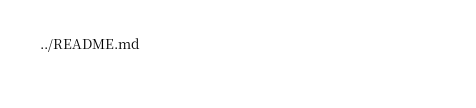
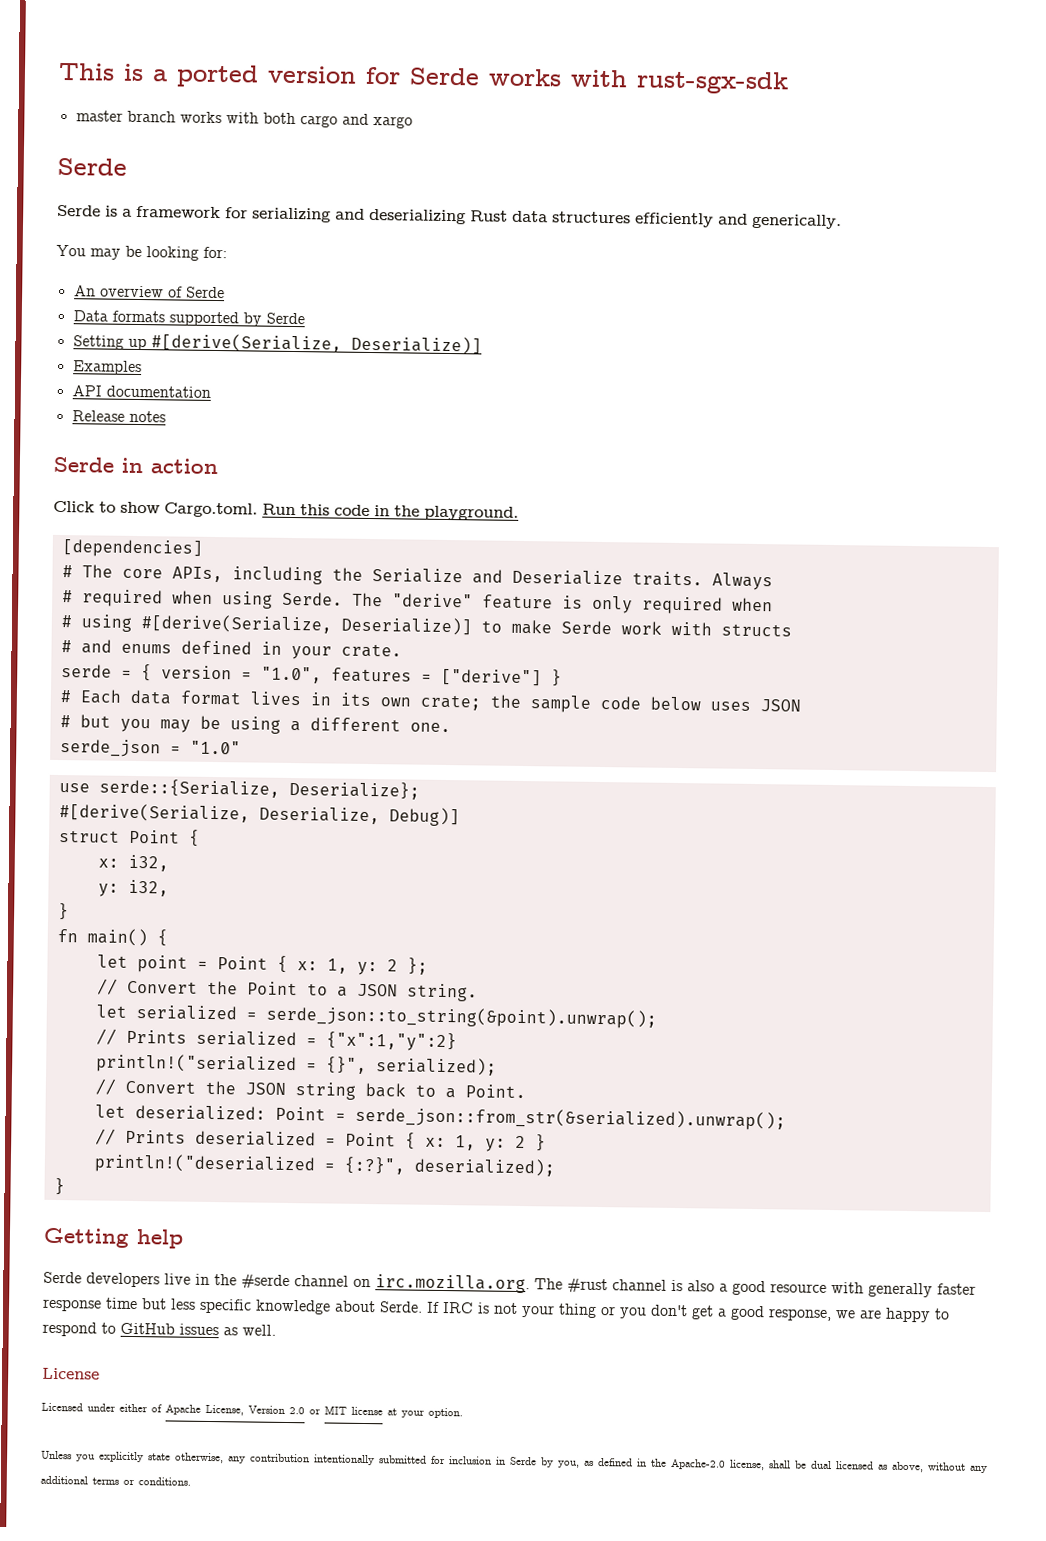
- ../README.md
+ This is a ported version for Serde works with rust-sgx-sdk
+ master branch works with both cargo and xargo
+ Serde
+ Serde is a framework for serializing and deserializing Rust data structures efficiently and generically.
+ You may be looking for:
+ An overview of Serde
+ Data formats supported by Serde
+ Setting up #[derive(Serialize, Deserialize)]
+ Examples
+ API documentation
+ Release notes
+ Serde in action
+ Click to show Cargo.toml. Run this code in the playground.
+ [dependencies]
+ # The core APIs, including the Serialize and Deserialize traits. Always
+ # required when using Serde. The "derive" feature is only required when
+ # using #[derive(Serialize, Deserialize)] to make Serde work with structs
+ # and enums defined in your crate.
+ serde = { version = "1.0", features = ["derive"] }
+ # Each data format lives in its own crate; the sample code below uses JSON
+ # but you may be using a different one.
+ serde_json = "1.0"
+ use serde::{Serialize, Deserialize};
+ #[derive(Serialize, Deserialize, Debug)]
+ struct Point {
+ x: i32,
+ y: i32,
+ }
+ fn main() {
+ let point = Point { x: 1, y: 2 };
+ // Convert the Point to a JSON string.
+ let serialized = serde_json::to_string(&point).unwrap();
+ // Prints serialized = {"x":1,"y":2}
+ println!("serialized = {}", serialized);
+ // Convert the JSON string back to a Point.
+ let deserialized: Point = serde_json::from_str(&serialized).unwrap();
+ // Prints deserialized = Point { x: 1, y: 2 }
+ println!("deserialized = {:?}", deserialized);
+ }
+ Getting help
+ Serde developers live in the #serde channel on irc.mozilla.org. The #rust channel is also a good resource with generally faster response time but less specific knowledge about Serde. If IRC is not your thing or you don't get a good response, we are happy to respond to GitHub issues as well.
+ License
+ Licensed under either of Apache License, Version 2.0 or MIT license at your option.
+ Unless you explicitly state otherwise, any contribution intentionally submitted for inclusion in Serde by you, as defined in the Apache-2.0 license, shall be dual licensed as above, without any additional terms or conditions.

